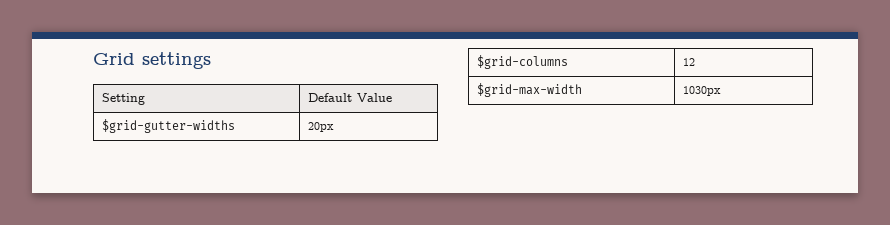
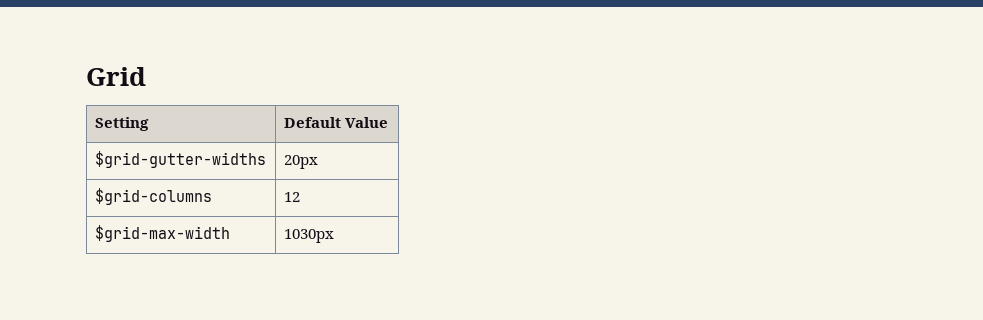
- Grid settings
+ Grid

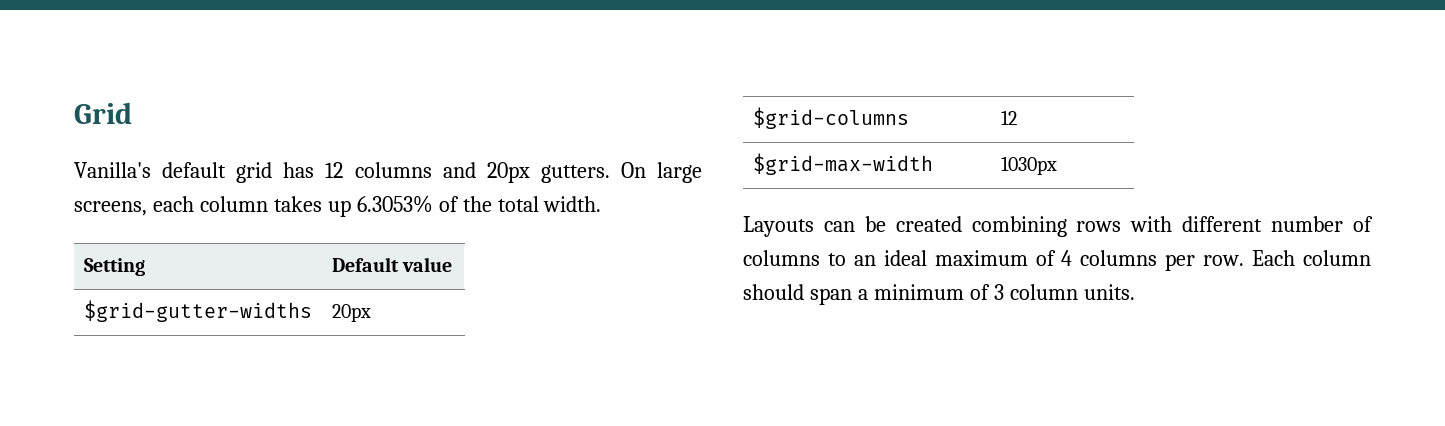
+ Vanilla's default grid has 12 columns and 20px gutters. On large screens, each column takes up 6.3053% of the total width.
- Setting | Default Value
+ Setting | Default value
+ Layouts can be created combining rows with different number of columns to an ideal maximum of 4 columns per row. Each column should span a minimum of 3 column units.

